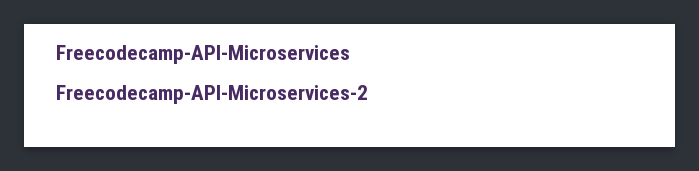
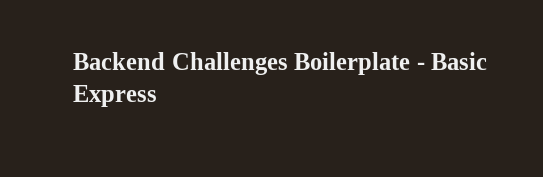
- Freecodecamp-API-Microservices
- Freecodecamp-API-Microservices-2
+ Backend Challenges Boilerplate - Basic Express

